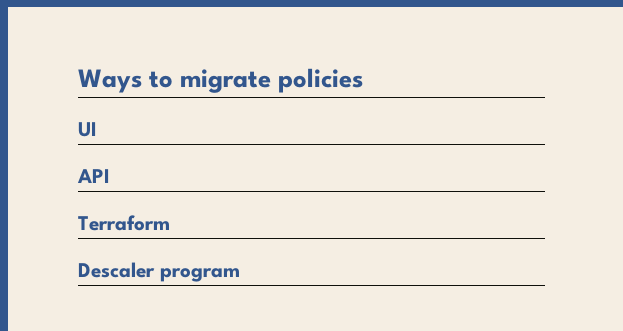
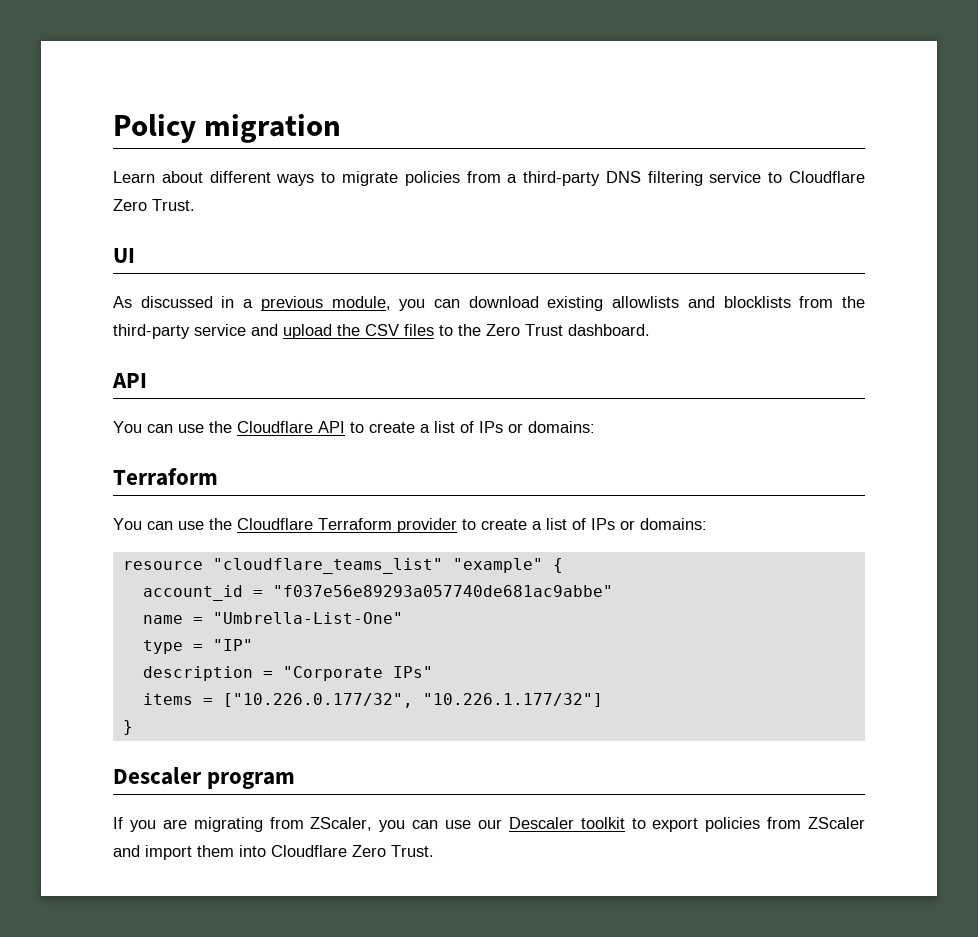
- Ways to migrate policies
+ Policy migration
+ Learn about different ways to migrate policies from a third-party DNS filtering service to Cloudflare Zero Trust.
  UI
+ As discussed in a previous module, you can download existing allowlists and blocklists from the third-party service and upload the CSV files to the Zero Trust dashboard.
  API
+ You can use the Cloudflare API to create a list of IPs or domains:
  Terraform
+ You can use the Cloudflare Terraform provider to create a list of IPs or domains:
+ resource "cloudflare_teams_list" "example" {
+ account_id = "f037e56e89293a057740de681ac9abbe"
+ name = "Umbrella-List-One"
+ type = "IP"
+ description = "Corporate IPs"
+ items = ["10.226.0.177/32", "10.226.1.177/32"]
+ }
  Descaler program
+ If you are migrating from ZScaler, you can use our Descaler toolkit to export policies from ZScaler and import them into Cloudflare Zero Trust.

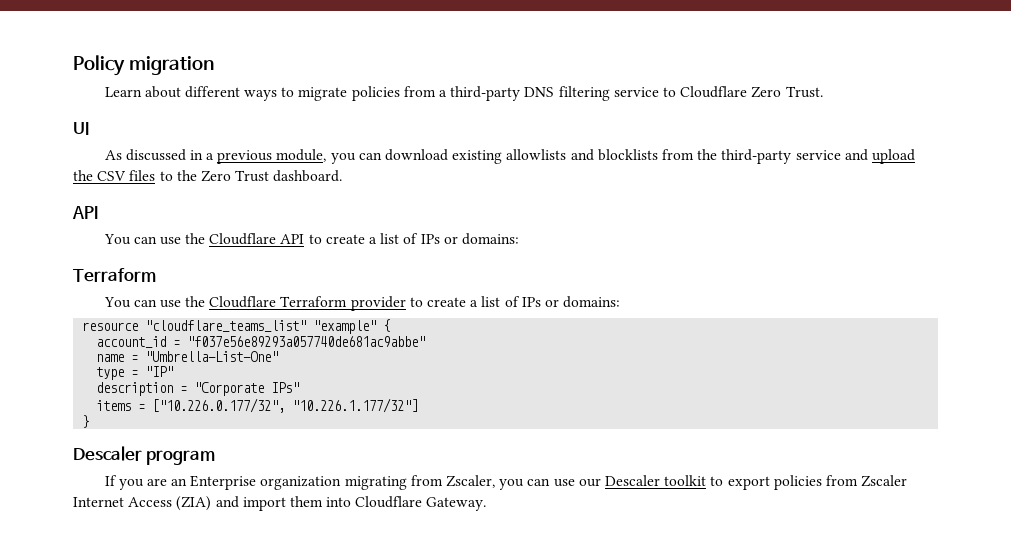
- If you are migrating from ZScaler, you can use our Descaler toolkit to export policies from ZScaler and import them into Cloudflare Zero Trust.
+ If you are an Enterprise organization migrating from Zscaler, you can use our Descaler toolkit to export policies from Zscaler Internet Access (ZIA) and import them into Cloudflare Gateway.

